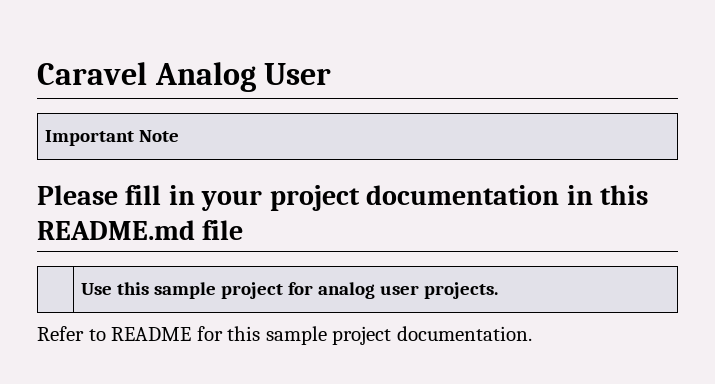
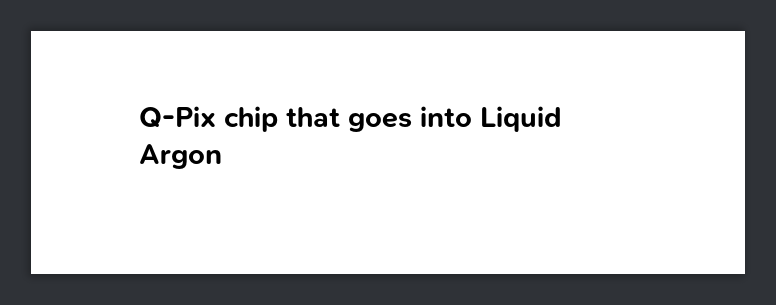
- Caravel Analog User
- Important Note
- Please fill in your project documentation in this README.md file
- | Use this sample project for analog user projects.
- Refer to README for this sample project documentation.
+ Q-Pix chip that goes into Liquid Argon

